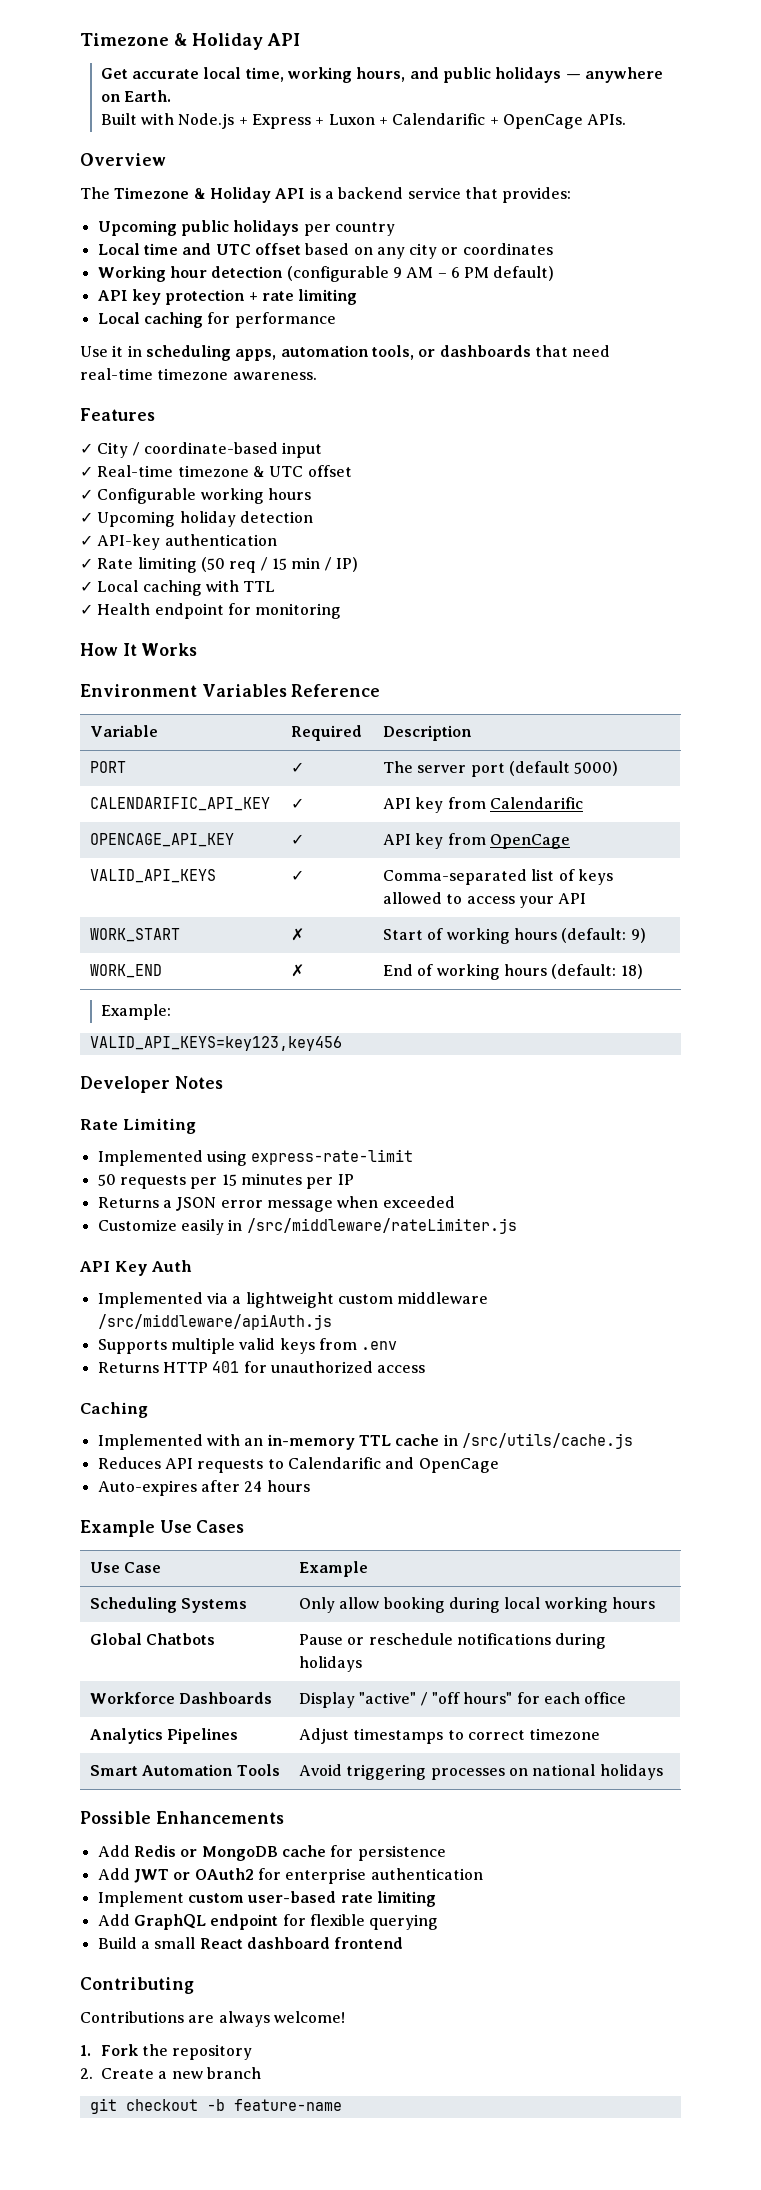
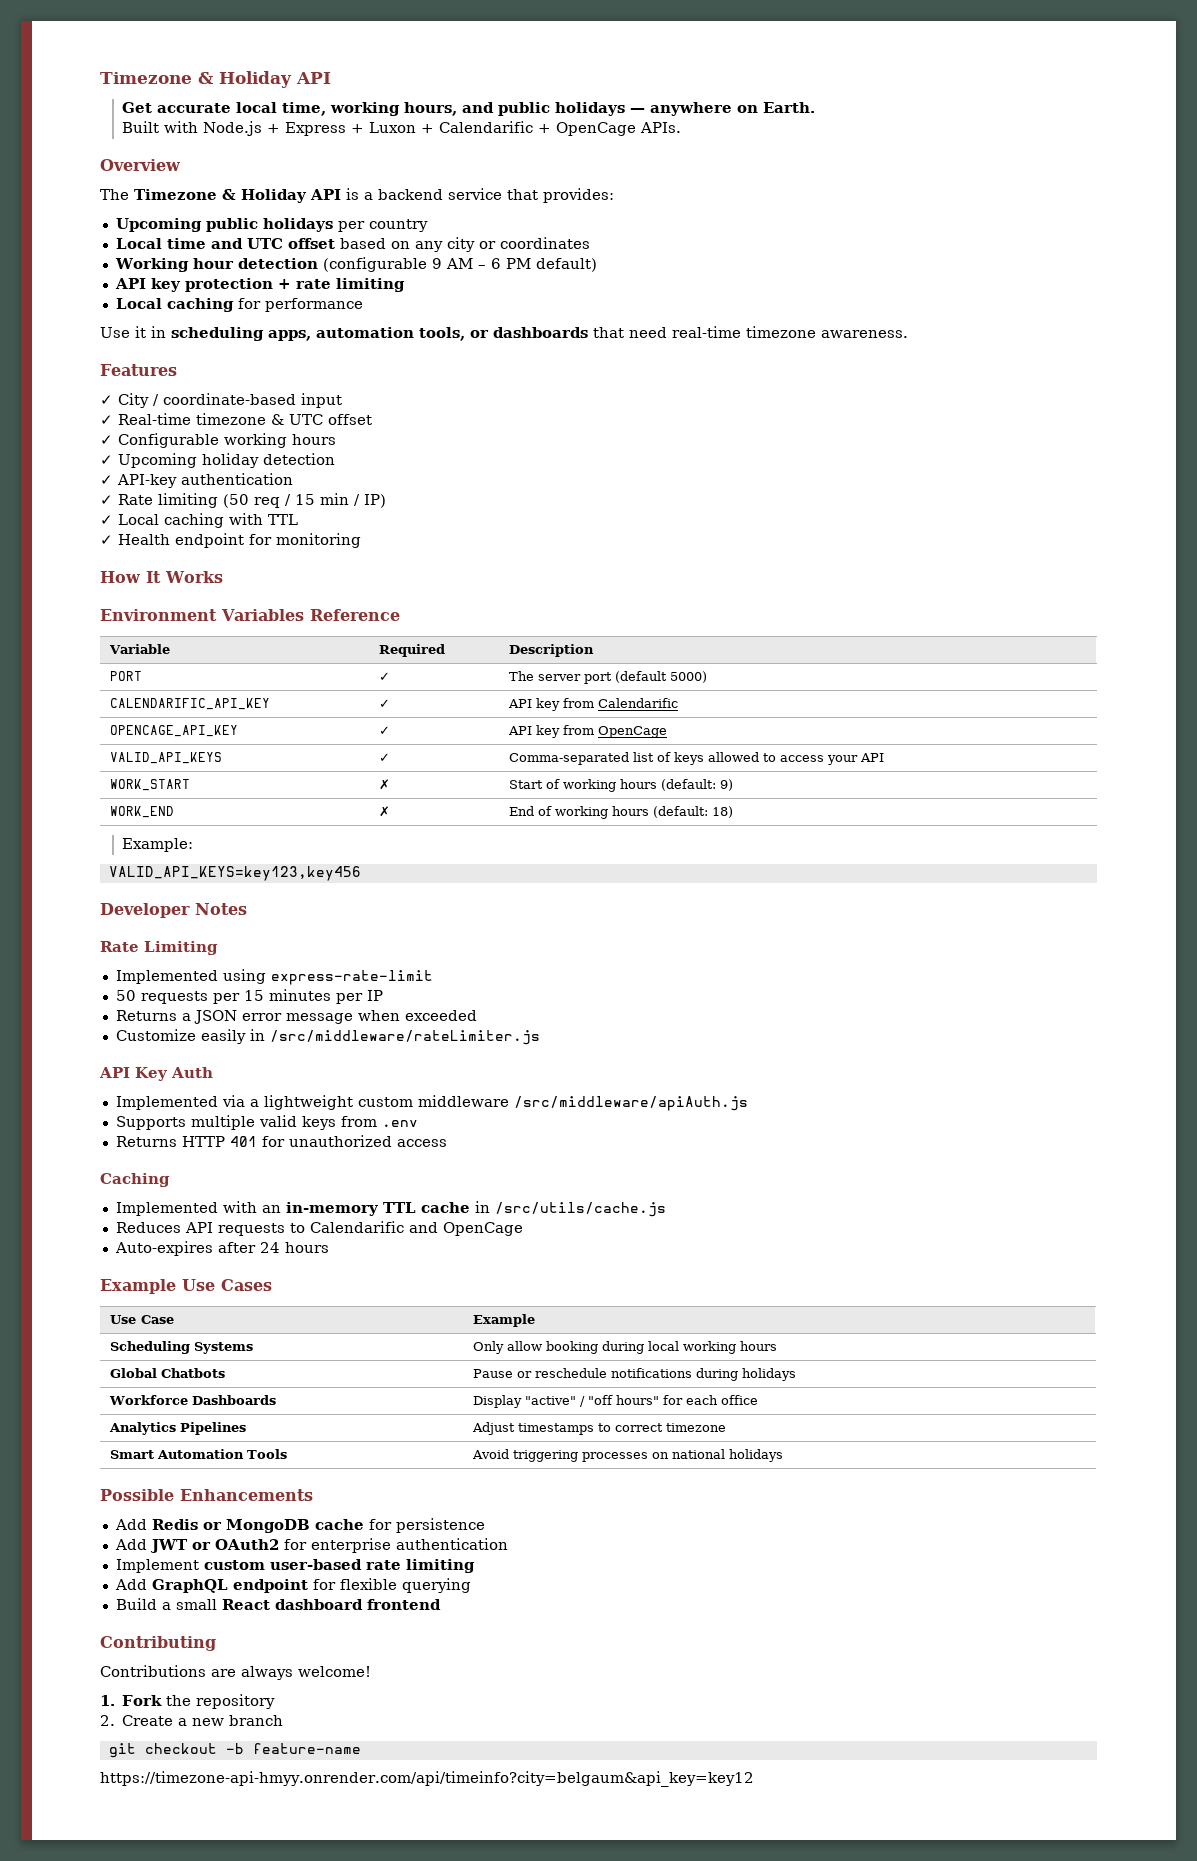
+ https://timezone-api-hmyy.onrender.com/api/timeinfo?city=belgaum&api_key=key12

